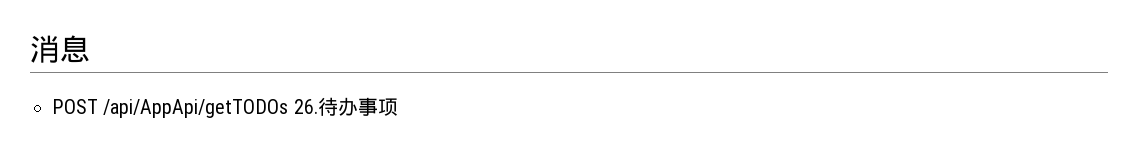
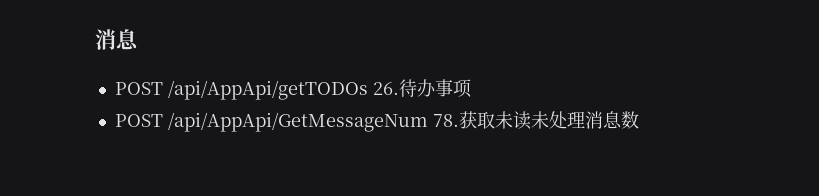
+ POST /api/AppApi/GetMessageNum 78.获取未读未处理消息数

